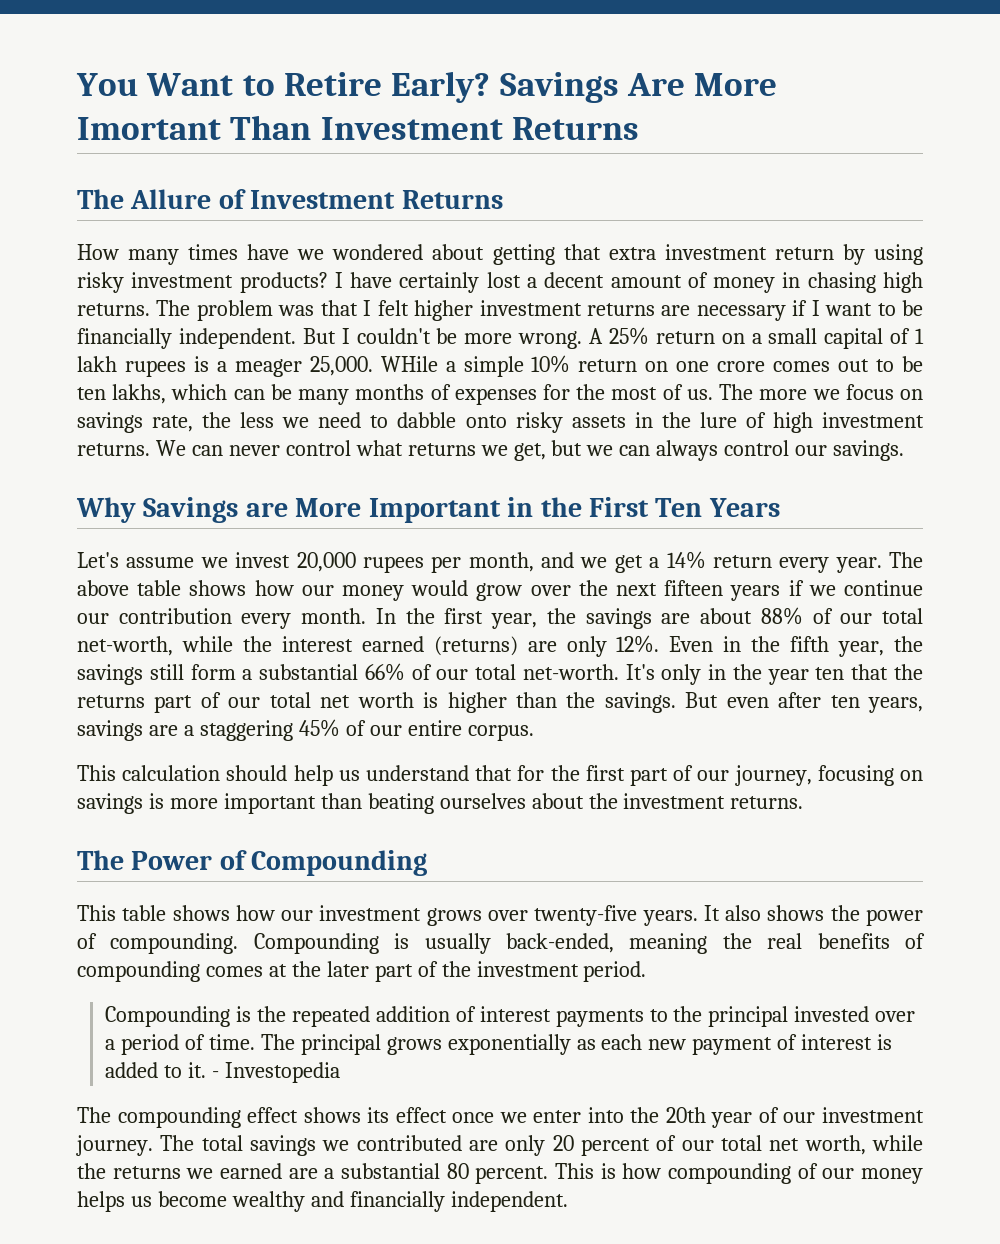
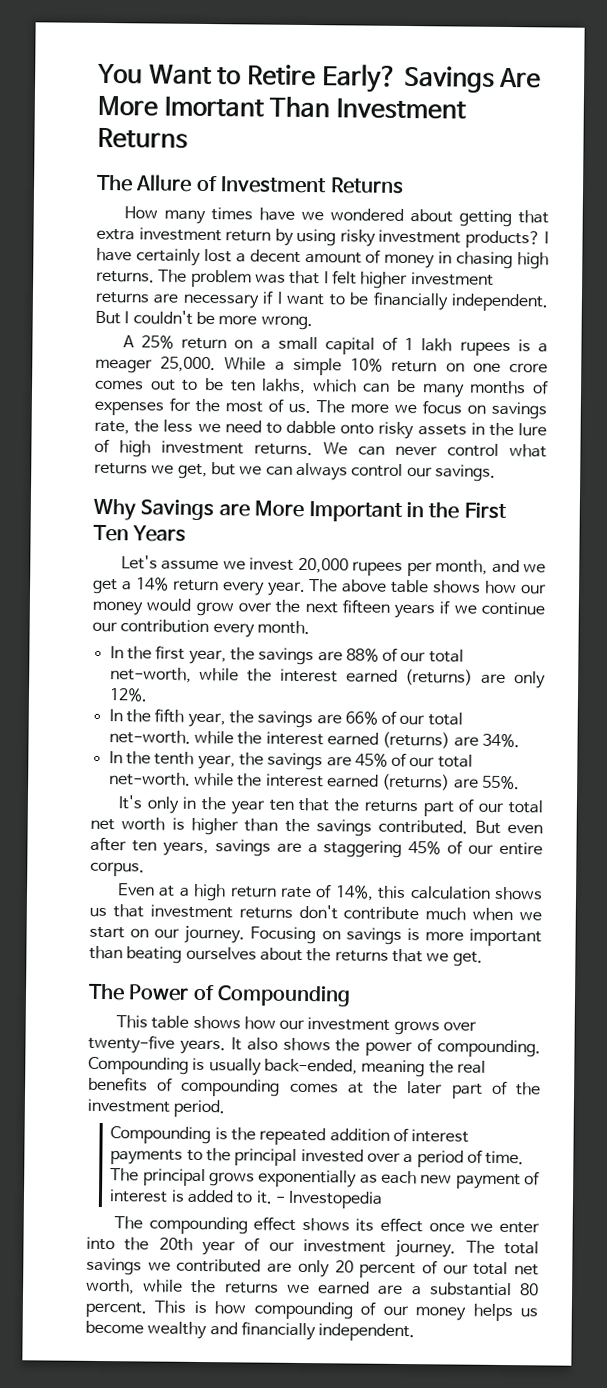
- But I couldn't be more wrong. A 25% return on a small capital of 1 lakh rupees is a meager 25,000.
+ But I couldn't be more wrong.
+ A 25% return on a small capital of 1 lakh rupees is a meager 25,000.
- WHile a simple 10% return on one crore comes out to be ten lakhs, which can be many months of expenses for the most of us.
+ While a simple 10% return on one crore comes out to be ten lakhs, which can be many months of expenses for the most of us.
- The above table shows how our money would grow over the next fifteen years if we continue our contribution every month. In the first year, the savings are about 88% of our total net-worth, while the interest earned (returns) are only 12%. Even in the fifth year, the savings still form a substantial 66% of our total net-worth. It's only in the year ten that the returns part of our total net worth is higher than the savings.
+ The above table shows how our money would grow over the next fifteen years if we continue our contribution every month.
+ In the first year, the savings are 88% of our total net-worth, while the interest earned (returns) are only 12%.
+ In the fifth year, the savings are 66% of our total net-worth. while the interest earned (returns) are 34%.
+ In the tenth year, the savings are 45% of our total net-worth. while the interest earned (returns) are 55%.
+ It's only in the year ten that the returns part of our total net worth is higher than the savings contributed.
- This calculation should help us understand that for the first part of our journey, focusing on savings is more important than beating ourselves about the investment returns.
+ Even at a high return rate of 14%, this calculation shows us that investment returns don't contribute much when we start on our journey. Focusing on savings is more important than beating ourselves about the returns that we get.

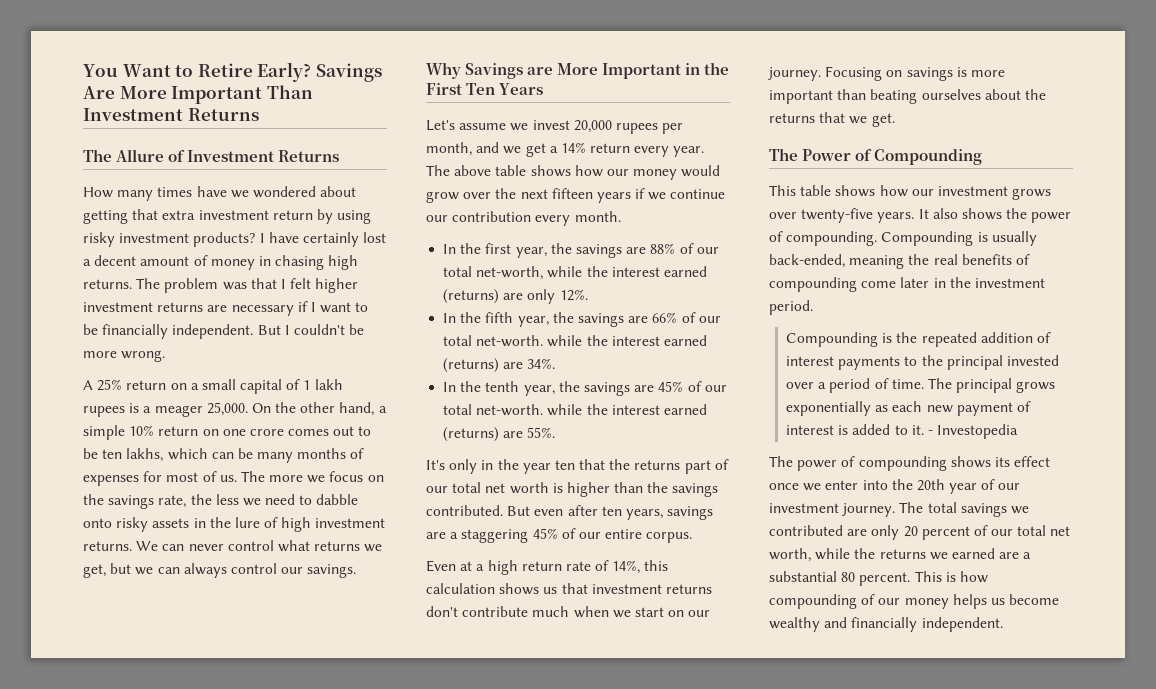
- Savings Are More Imortant Than Investment Returns
+ Savings Are More Important Than Investment Returns
- While a simple 10% return on one crore comes out to be ten lakhs, which can be many months of expenses for the most of us.
+ On the other hand, a simple 10% return on one crore comes out to be ten lakhs, which can be many months of expenses for most of us.
- The more we focus on savings rate, the less we need to dabble onto risky assets in the lure of high investment returns.
+ The more we focus on the savings rate, the less we need to dabble onto risky assets in the lure of high investment returns.
- Compounding is usually back-ended, meaning the real benefits of compounding comes at the later part of the investment period.
+ Compounding is usually back-ended, meaning the real benefits of compounding come later in the investment period.
- The compounding effect shows its effect once we enter into the 20th year of our investment journey.
+ The power of compounding shows its effect once we enter into the 20th year of our investment journey.

